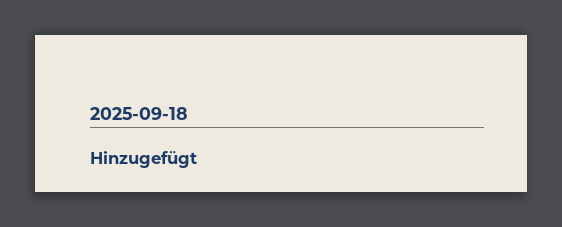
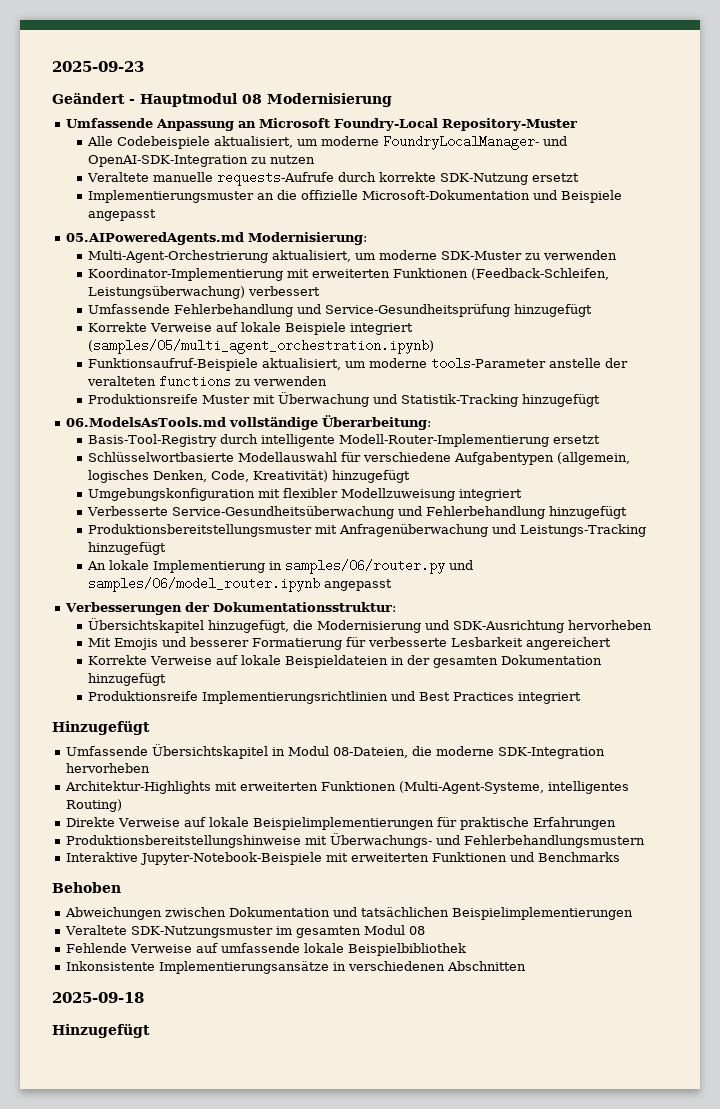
+ 2025-09-23
+ Geändert - Hauptmodul 08 Modernisierung
+ Umfassende Anpassung an Microsoft Foundry-Local Repository-Muster
+ Alle Codebeispiele aktualisiert, um moderne FoundryLocalManager- und OpenAI-SDK-Integration zu nutzen
+ Veraltete manuelle requests-Aufrufe durch korrekte SDK-Nutzung ersetzt
+ Implementierungsmuster an die offizielle Microsoft-Dokumentation und Beispiele angepasst
+ 05.AIPoweredAgents.md Modernisierung:
+ Multi-Agent-Orchestrierung aktualisiert, um moderne SDK-Muster zu verwenden
+ Koordinator-Implementierung mit erweiterten Funktionen (Feedback-Schleifen, Leistungsüberwachung) verbessert
+ Umfassende Fehlerbehandlung und Service-Gesundheitsprüfung hinzugefügt
+ Korrekte Verweise auf lokale Beispiele integriert (samples/05/multi_agent_orchestration.ipynb)
+ Funktionsaufruf-Beispiele aktualisiert, um moderne tools-Parameter anstelle der veralteten functions zu verwenden
+ Produktionsreife Muster mit Überwachung und Statistik-Tracking hinzugefügt
+ 06.ModelsAsTools.md vollständige Überarbeitung:
+ Basis-Tool-Registry durch intelligente Modell-Router-Implementierung ersetzt
+ Schlüsselwortbasierte Modellauswahl für verschiedene Aufgabentypen (allgemein, logisches Denken, Code, Kreativität) hinzugefügt
+ Umgebungskonfiguration mit flexibler Modellzuweisung integriert
+ Verbesserte Service-Gesundheitsüberwachung und Fehlerbehandlung hinzugefügt
+ Produktionsbereitstellungsmuster mit Anfragenüberwachung und Leistungs-Tracking hinzugefügt
+ An lokale Implementierung in samples/06/router.py und samples/06/model_router.ipynb angepasst
+ Verbesserungen der Dokumentationsstruktur:
+ Übersichtskapitel hinzugefügt, die Modernisierung und SDK-Ausrichtung hervorheben
+ Mit Emojis und besserer Formatierung für verbesserte Lesbarkeit angereichert
+ Korrekte Verweise auf lokale Beispieldateien in der gesamten Dokumentation hinzugefügt
+ Produktionsreife Implementierungsrichtlinien und Best Practices integriert
+ Hinzugefügt
+ Umfassende Übersichtskapitel in Modul 08-Dateien, die moderne SDK-Integration hervorheben
+ Architektur-Highlights mit erweiterten Funktionen (Multi-Agent-Systeme, intelligentes Routing)
+ Direkte Verweise auf lokale Beispielimplementierungen für praktische Erfahrungen
+ Produktionsbereitstellungshinweise mit Überwachungs- und Fehlerbehandlungsmustern
+ Interaktive Jupyter-Notebook-Beispiele mit erweiterten Funktionen und Benchmarks
+ Behoben
+ Abweichungen zwischen Dokumentation und tatsächlichen Beispielimplementierungen
+ Veraltete SDK-Nutzungsmuster im gesamten Modul 08
+ Fehlende Verweise auf umfassende lokale Beispielbibliothek
+ Inkonsistente Implementierungsansätze in verschiedenen Abschnitten

